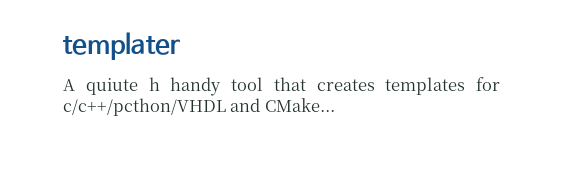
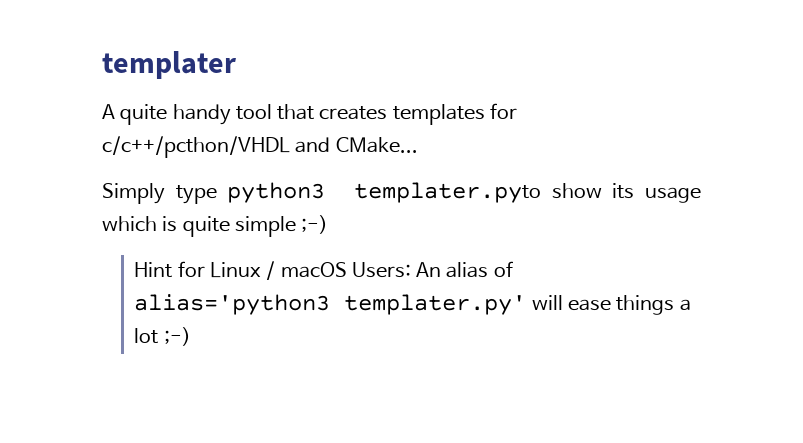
- A quiute h handy tool that creates templates for c/c++/pcthon/VHDL and CMake...
+ A quite handy tool that creates templates for c/c++/pcthon/VHDL and CMake...
+ Simply type python3 templater.pyto show its usage which is quite simple ;-)
+ Hint for Linux / macOS Users: An alias of alias='python3 templater.py' will ease things a lot ;-)

